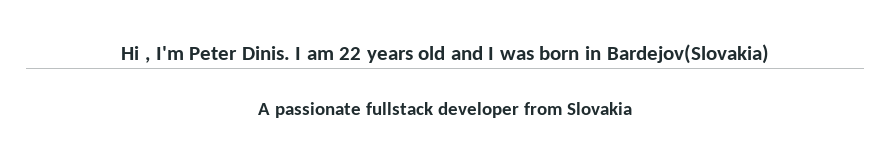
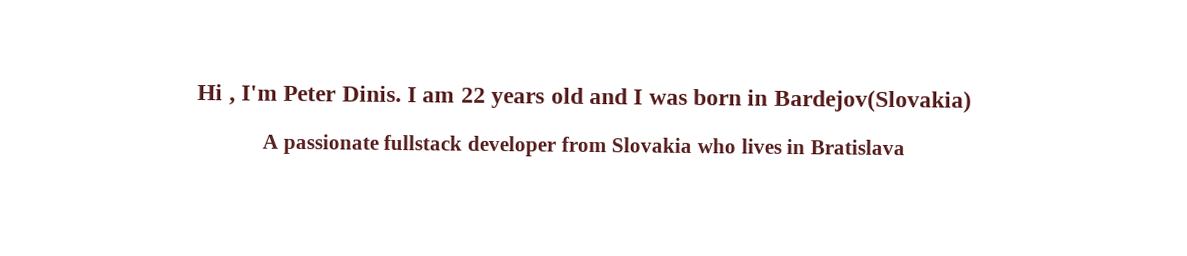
- A passionate fullstack developer from Slovakia
+ A passionate fullstack developer from Slovakia who lives in Bratislava

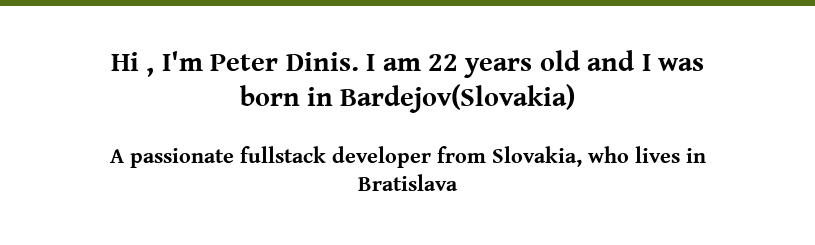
- A passionate fullstack developer from Slovakia who lives in Bratislava
+ A passionate fullstack developer from Slovakia, who lives in Bratislava

